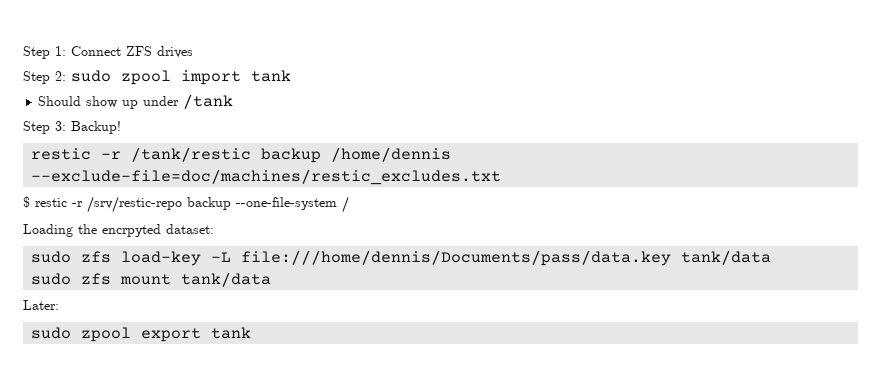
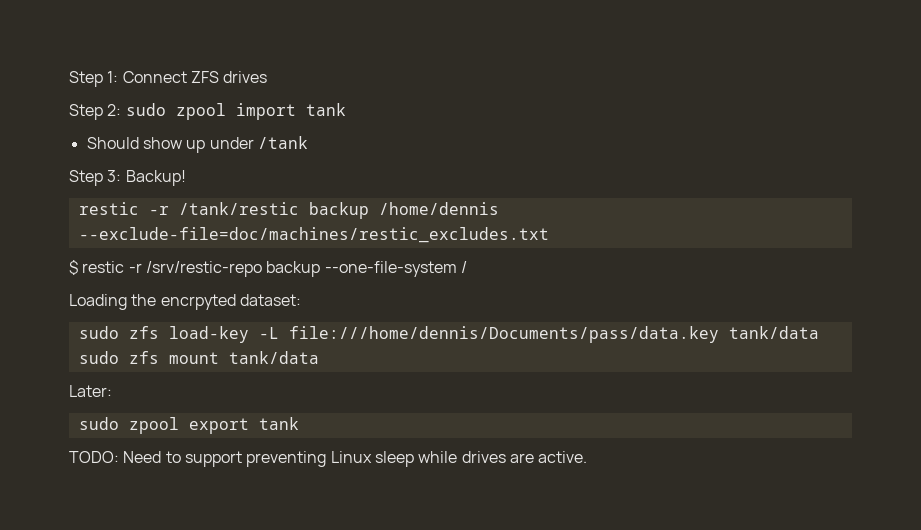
+ TODO: Need to support preventing Linux sleep while drives are active.

